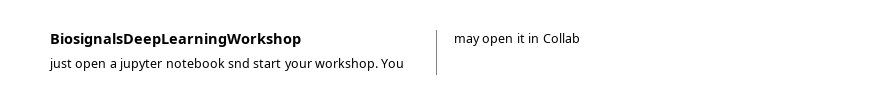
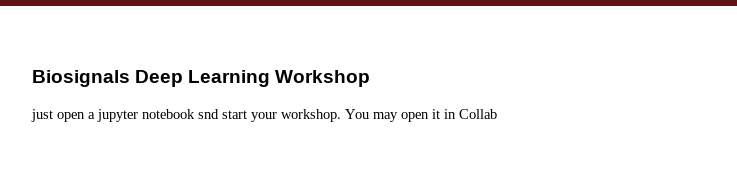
- BiosignalsDeepLearningWorkshop
+ Biosignals Deep Learning Workshop

